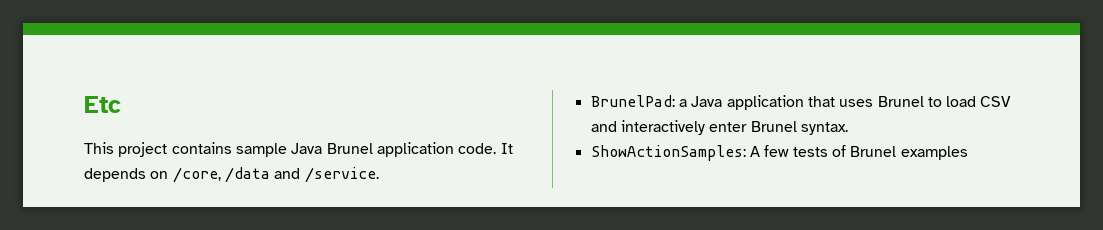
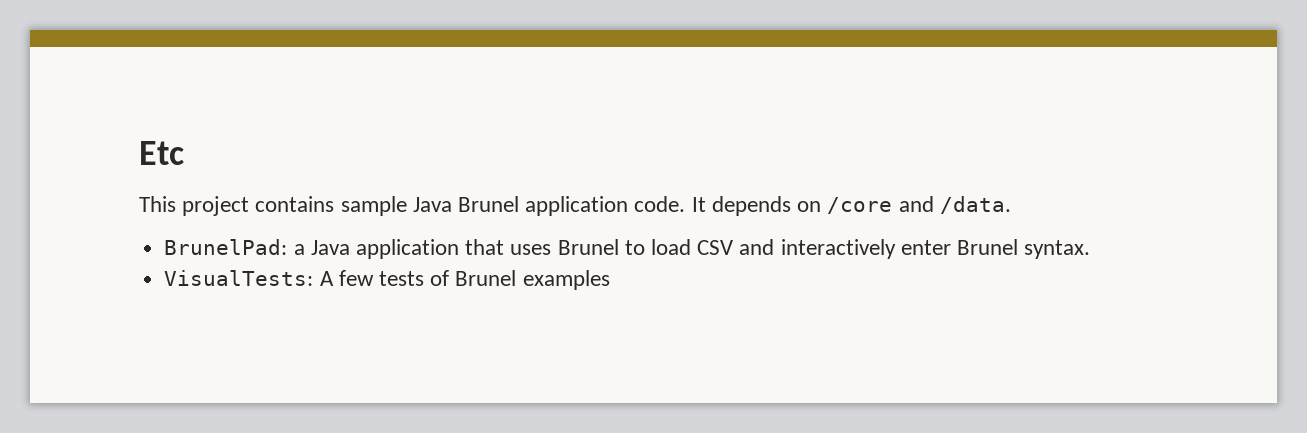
- It depends on /core, /data and /service.
+ It depends on /core and /data.
- ShowActionSamples: A few tests of Brunel examples
+ VisualTests: A few tests of Brunel examples

